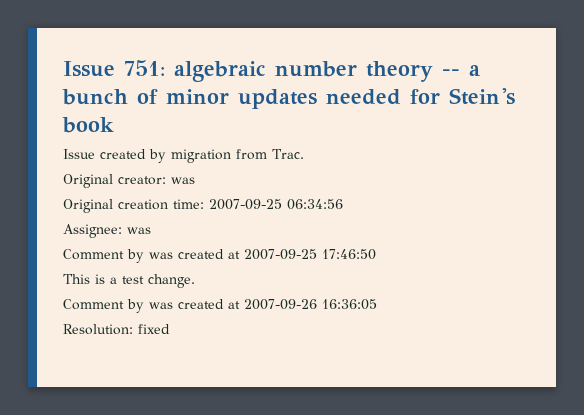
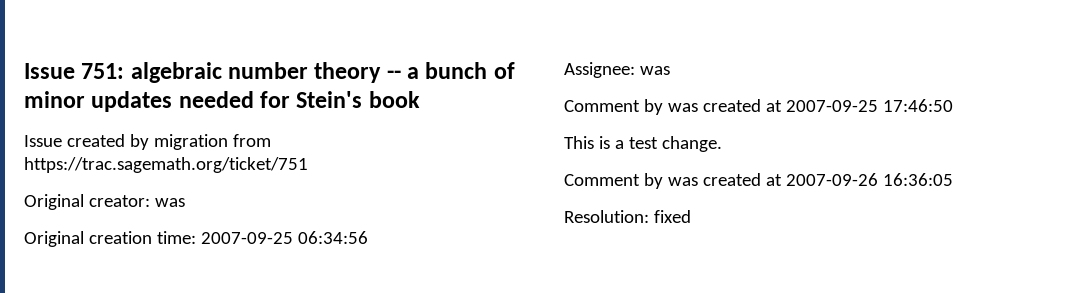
- Issue created by migration from Trac.
+ Issue created by migration from https://trac.sagemath.org/ticket/751

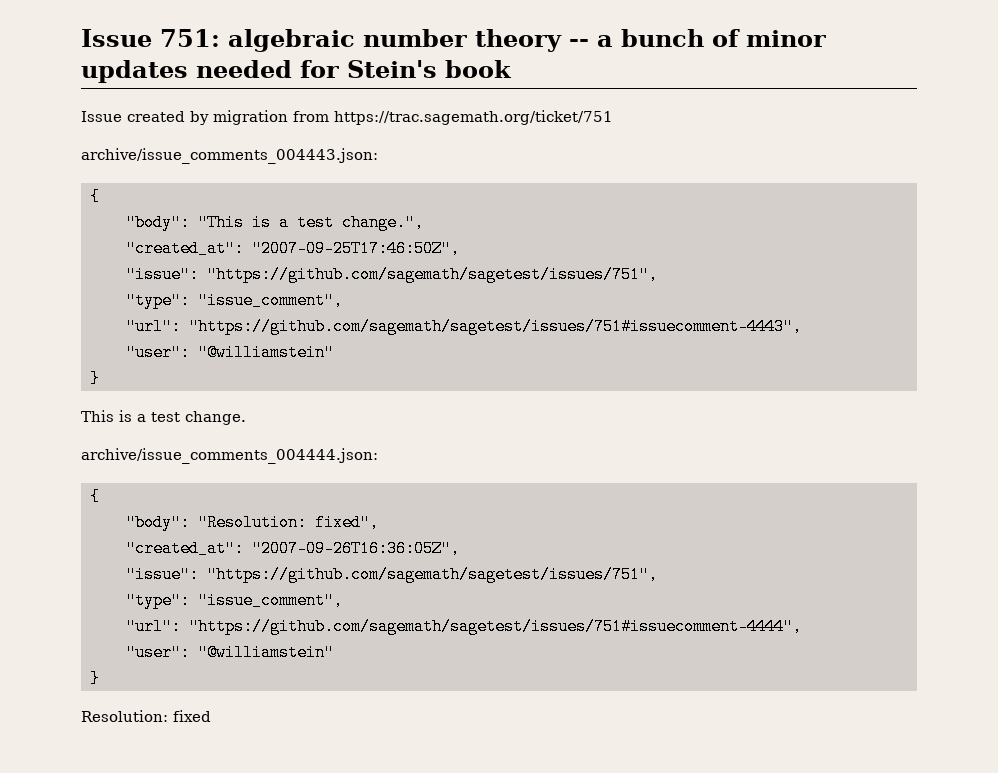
- Original creator: was
- Original creation time: 2007-09-25 06:34:56
- Assignee: was
- Comment by was created at 2007-09-25 17:46:50
+ archive/issue_comments_004443.json:
+ {
+ "body": "This is a test change.",
+ "created_at": "2007-09-25T17:46:50Z",
+ "issue": "https://github.com/sagemath/sagetest/issues/751",
+ "type": "issue_comment",
+ "url": "https://github.com/sagemath/sagetest/issues/751#issuecomment-4443",
+ "user": "@williamstein"
+ }
- Comment by was created at 2007-09-26 16:36:05
+ archive/issue_comments_004444.json:
+ {
+ "body": "Resolution: fixed",
+ "created_at": "2007-09-26T16:36:05Z",
+ "issue": "https://github.com/sagemath/sagetest/issues/751",
+ "type": "issue_comment",
+ "url": "https://github.com/sagemath/sagetest/issues/751#issuecomment-4444",
+ "user": "@williamstein"
+ }

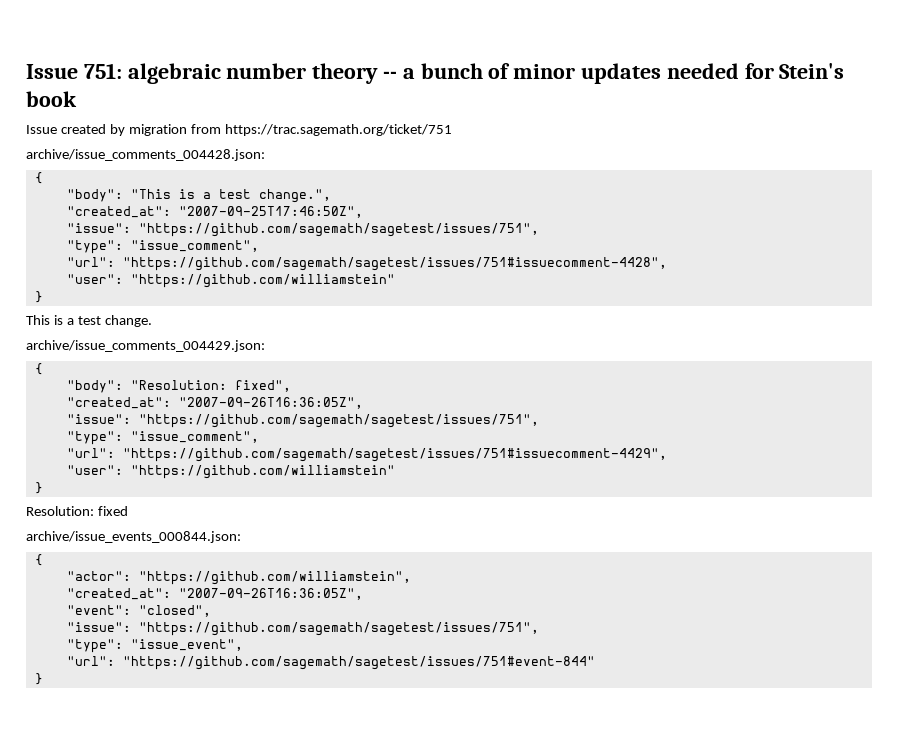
- archive/issue_comments_004443.json:
+ archive/issue_comments_004428.json:
- "url": "https://github.com/sagemath/sagetest/issues/751#issuecomment-4443",
- "user": "@williamstein"
+ "url": "https://github.com/sagemath/sagetest/issues/751#issuecomment-4428",
+ "user": "https://github.com/williamstein"
- archive/issue_comments_004444.json:
+ archive/issue_comments_004429.json:
- "url": "https://github.com/sagemath/sagetest/issues/751#issuecomment-4444",
- "user": "@williamstein"
+ "url": "https://github.com/sagemath/sagetest/issues/751#issuecomment-4429",
+ "user": "https://github.com/williamstein"
+ archive/issue_events_000844.json:
+ {
+ "actor": "https://github.com/williamstein",
+ "created_at": "2007-09-26T16:36:05Z",
+ "event": "closed",
+ "issue": "https://github.com/sagemath/sagetest/issues/751",
+ "type": "issue_event",
+ "url": "https://github.com/sagemath/sagetest/issues/751#event-844"
+ }

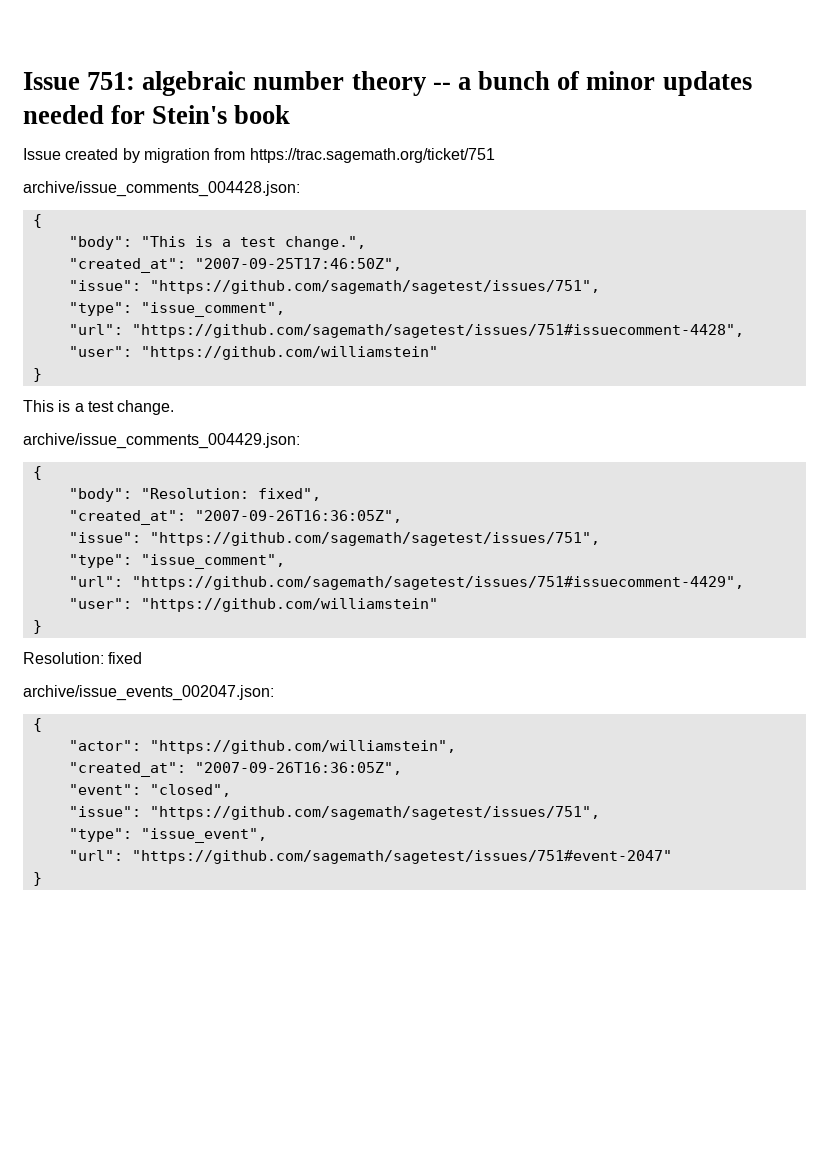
- archive/issue_events_000844.json:
+ archive/issue_events_002047.json:
- "url": "https://github.com/sagemath/sagetest/issues/751#event-844"
+ "url": "https://github.com/sagemath/sagetest/issues/751#event-2047"

